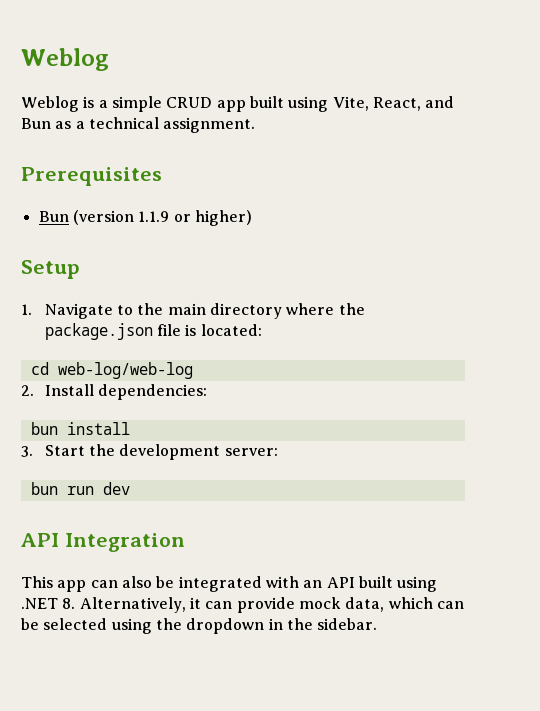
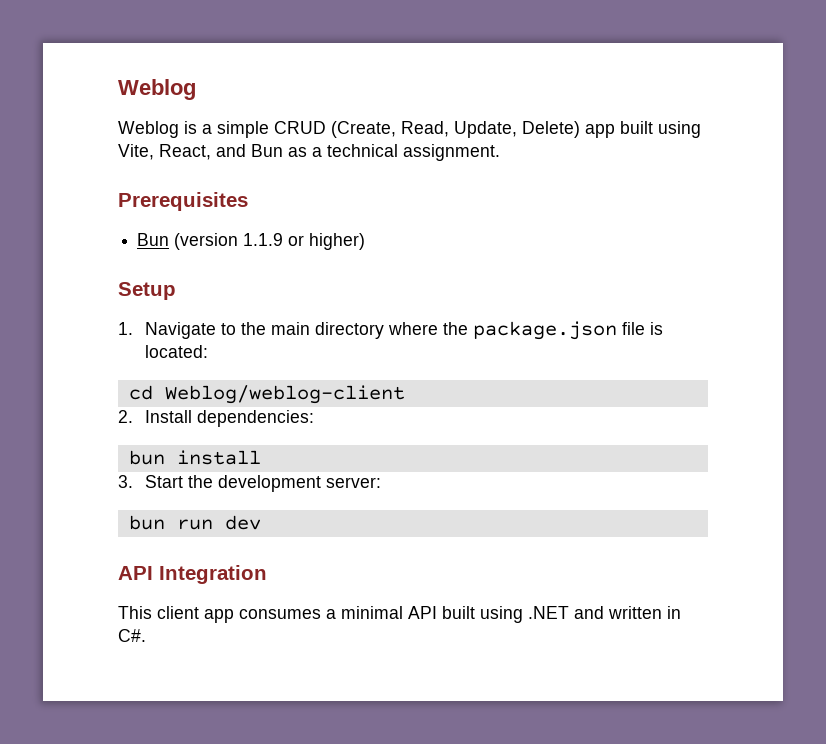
- Weblog is a simple CRUD app built using Vite, React, and Bun as a technical assignment.
+ Weblog is a simple CRUD (Create, Read, Update, Delete) app built using Vite, React, and Bun as a technical assignment.
- cd web-log/web-log
+ cd Weblog/weblog-client
- This app can also be integrated with an API built using .NET 8. Alternatively, it can provide mock data, which can be selected using the dropdown in the sidebar.
+ This client app consumes a minimal API built using .NET and written in C#.

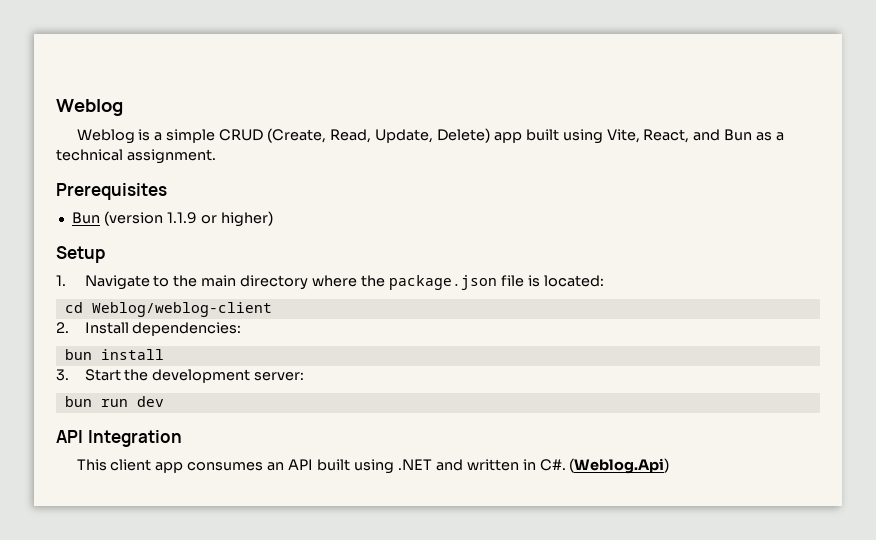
- This client app consumes a minimal API built using .NET and written in C#.
+ This client app consumes an API built using .NET and written in C#. (Weblog.Api)

